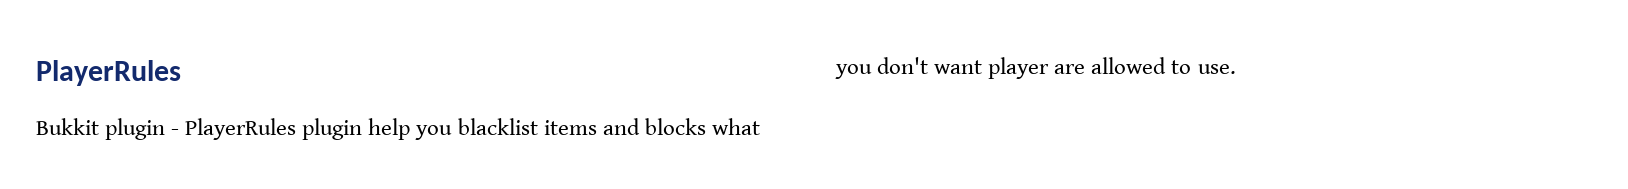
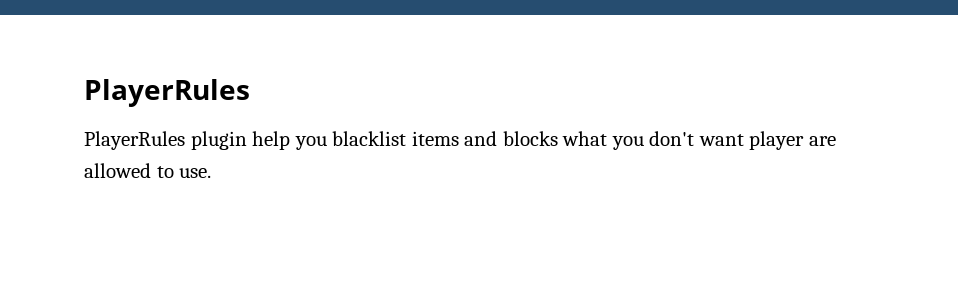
- Bukkit plugin - PlayerRules plugin help you blacklist items and blocks what you don't want player are allowed to use.
+ PlayerRules plugin help you blacklist items and blocks what you don't want player are allowed to use.

